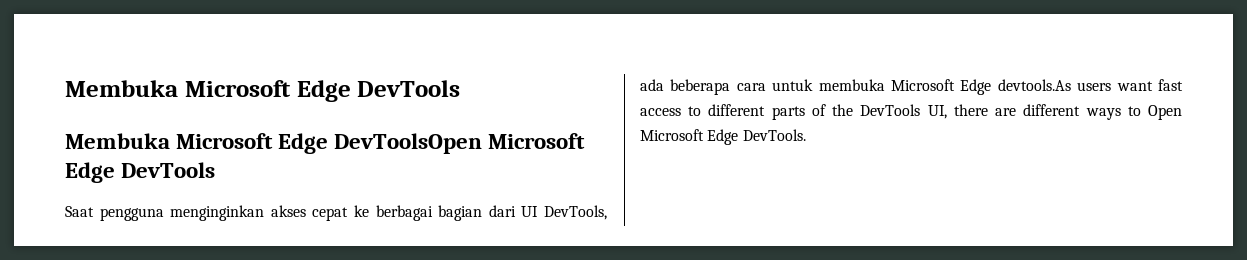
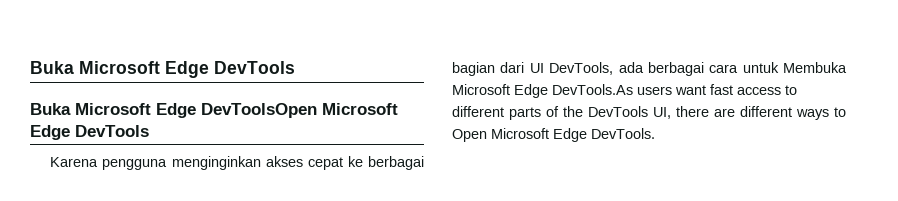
- Membuka Microsoft Edge DevTools
- Membuka Microsoft Edge DevToolsOpen Microsoft Edge DevTools
+ Buka Microsoft Edge DevTools
+ Buka Microsoft Edge DevToolsOpen Microsoft Edge DevTools
- Saat pengguna menginginkan akses cepat ke berbagai bagian dari UI DevTools, ada beberapa cara untuk membuka Microsoft Edge devtools.As users want fast access to different parts of the DevTools UI, there are different ways to Open Microsoft Edge DevTools.
+ Karena pengguna menginginkan akses cepat ke berbagai bagian dari UI DevTools, ada berbagai cara untuk Membuka Microsoft Edge DevTools.As users want fast access to different parts of the DevTools UI, there are different ways to Open Microsoft Edge DevTools.

